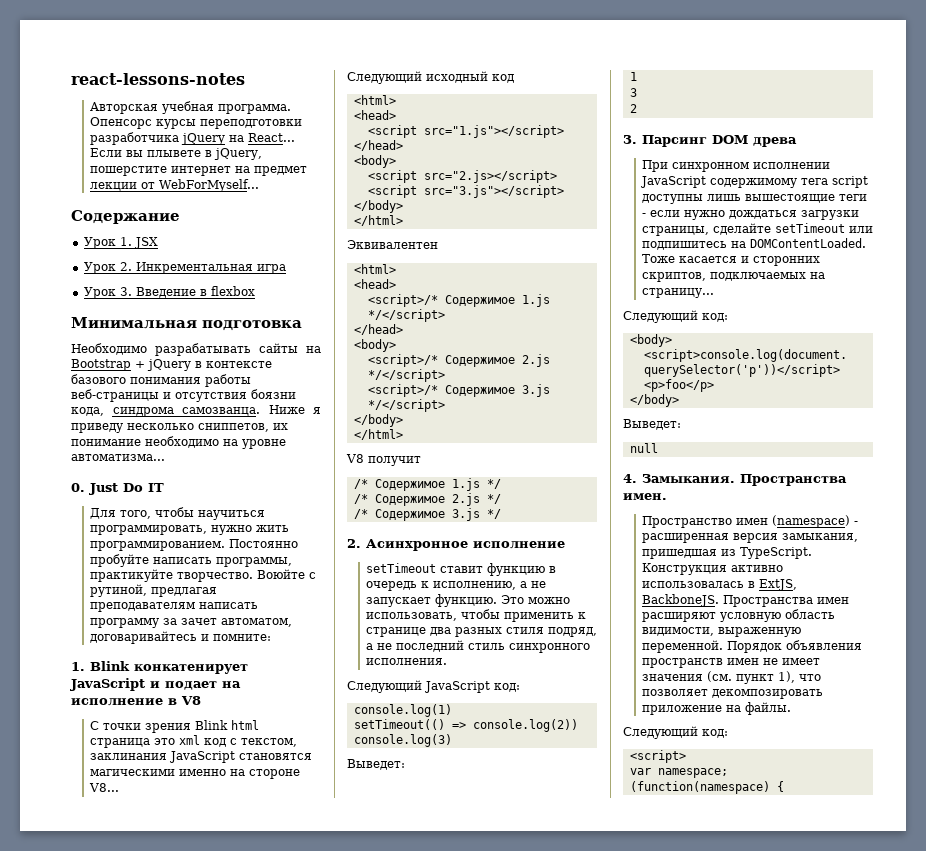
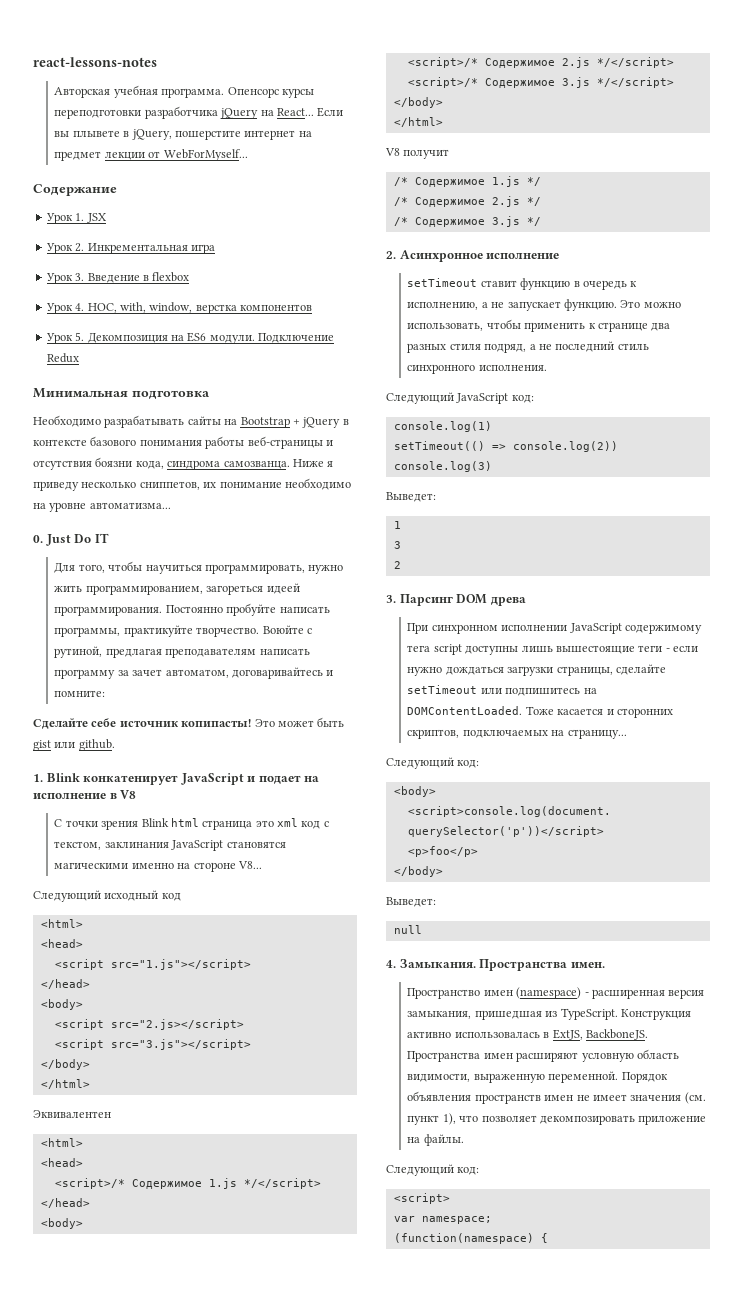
+ Урок 4. HOC, with, window, верстка компонентов
+ Урок 5. Декомпозиция на ES6 модули. Подключение Redux
- Для того, чтобы научиться программировать, нужно жить программированием.
+ Для того, чтобы научиться программировать, нужно жить программированием, загореться идеей программирования.
+ Сделайте себе источник копипасты! Это может быть gist или github.

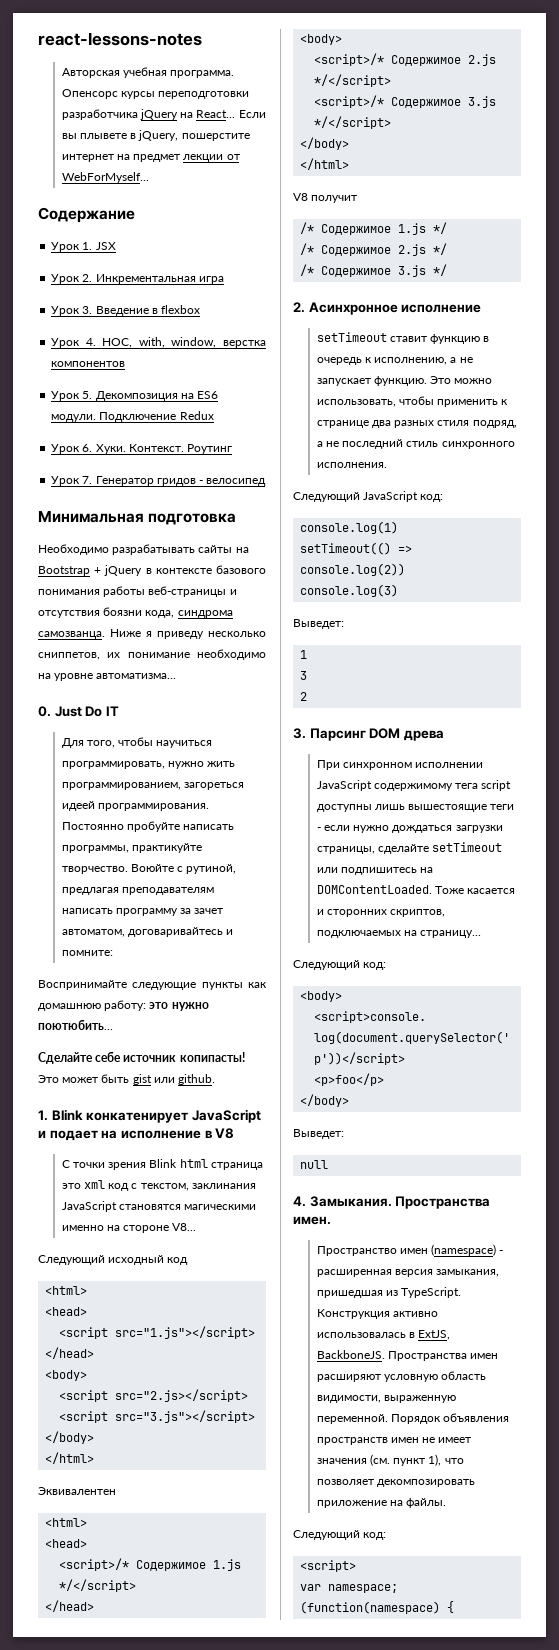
+ Урок 6. Хуки. Контекст. Роутинг
+ Урок 7. Генератор гридов - велосипед
+ Воспринимайте следующие пункты как домашнюю работу: это нужно поютюбить...

